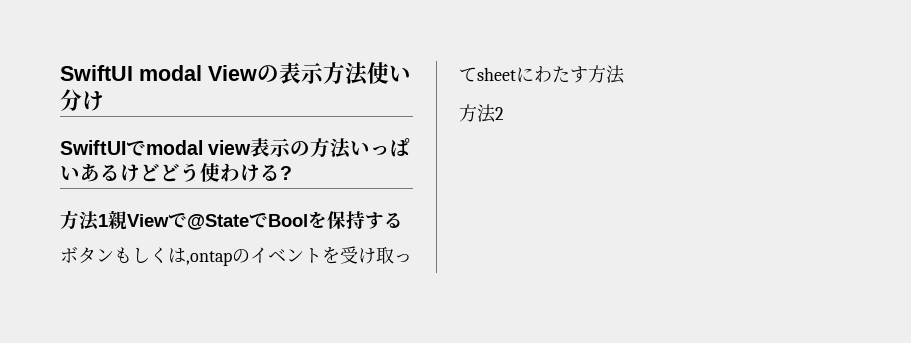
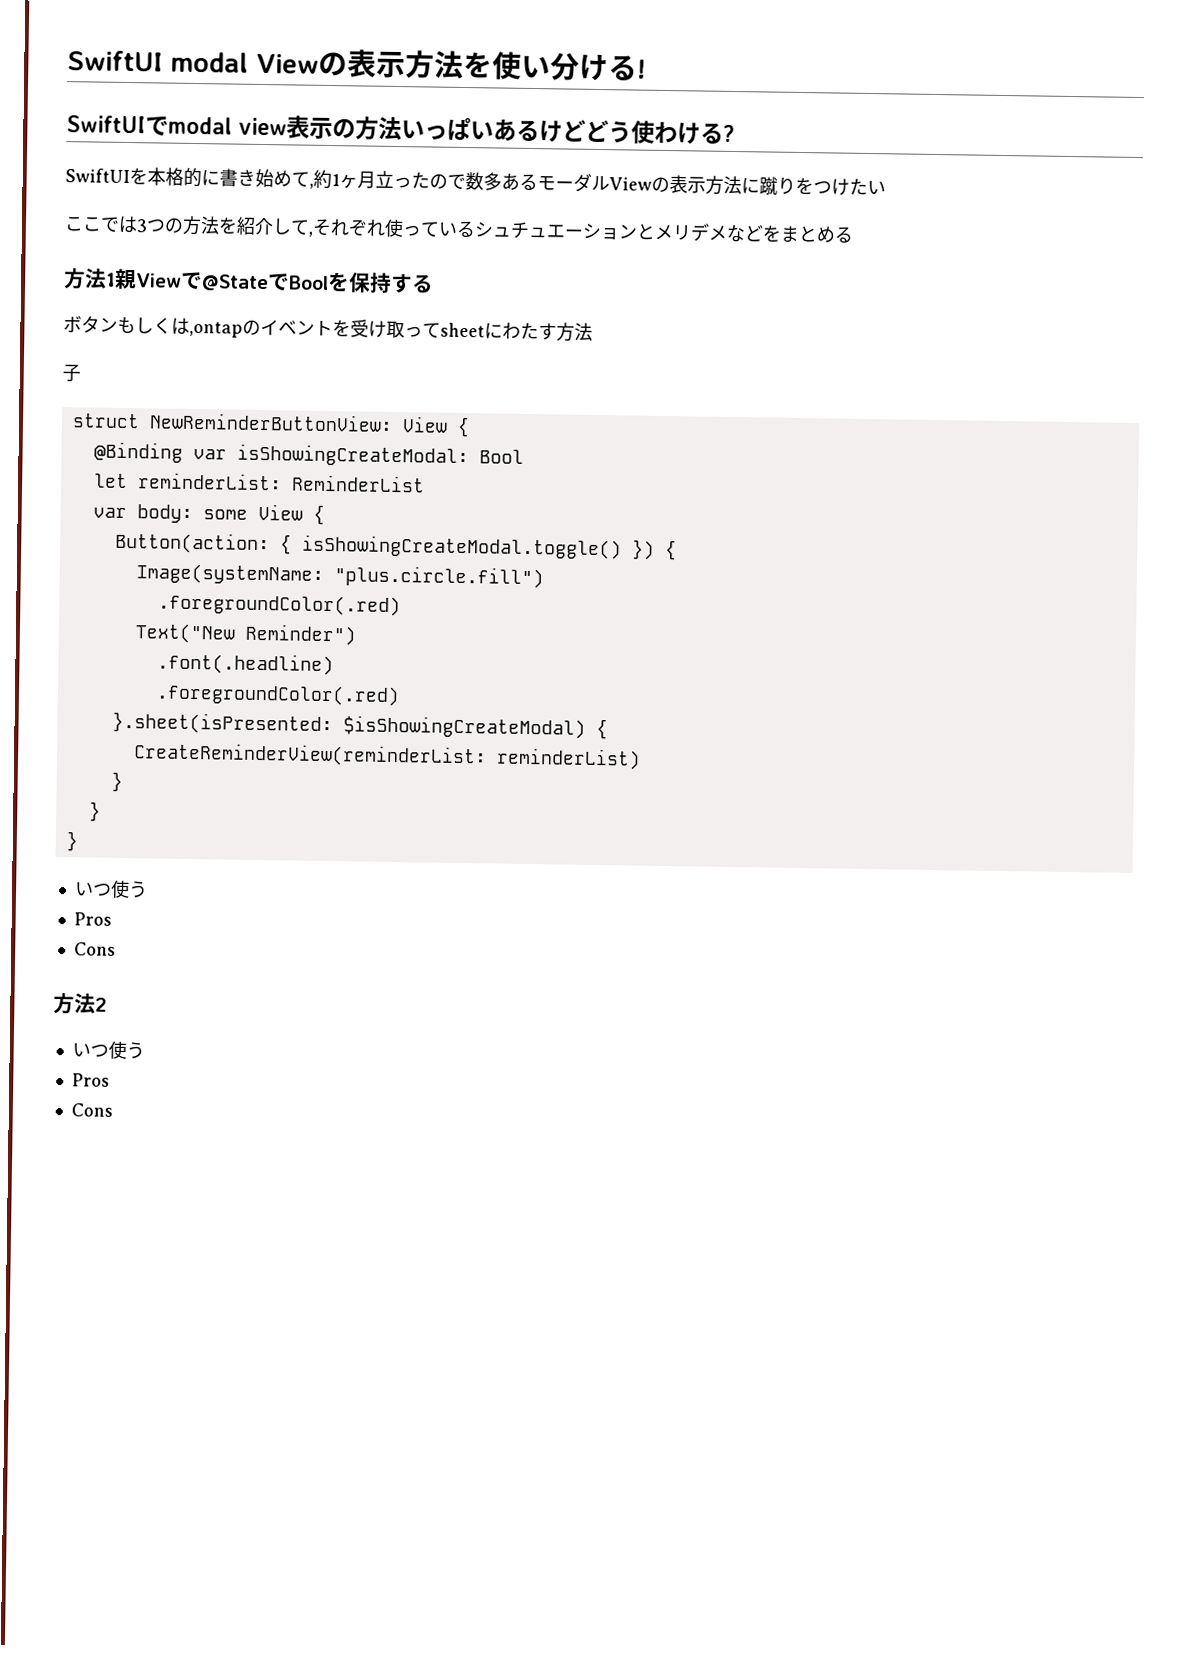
- SwiftUI modal Viewの表示方法使い分け
+ SwiftUI modal Viewの表示方法を使い分ける!
+ SwiftUIを本格的に書き始めて,約1ヶ月立ったので数多あるモーダルViewの表示方法に蹴りをつけたい
+ ここでは3つの方法を紹介して,それぞれ使っているシュチュエーションとメリデメなどをまとめる
+ 子
+ struct NewReminderButtonView: View {
+ @Binding var isShowingCreateModal: Bool
+ let reminderList: ReminderList
+ var body: some View {
+ Button(action: { isShowingCreateModal.toggle() }) {
+ Image(systemName: "plus.circle.fill")
+ .foregroundColor(.red)
+ Text("New Reminder")
+ .font(.headline)
+ .foregroundColor(.red)
+ }.sheet(isPresented: $isShowingCreateModal) {
+ CreateReminderView(reminderList: reminderList)
+ }
+ }
+ }
+ いつ使う
+ Pros
+ Cons
  方法2
+ いつ使う
+ Pros
+ Cons

